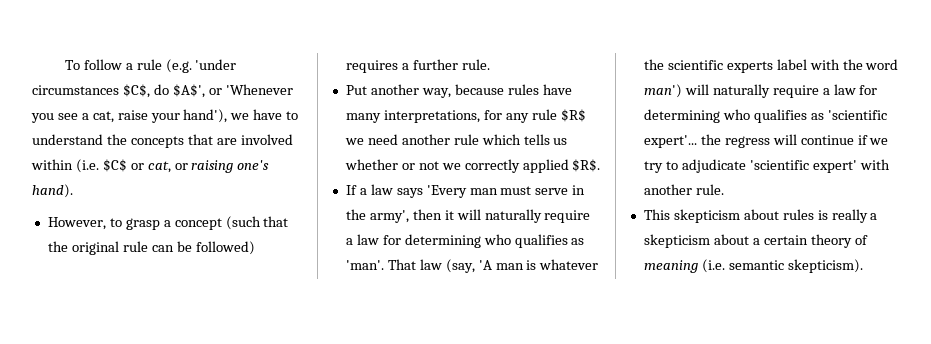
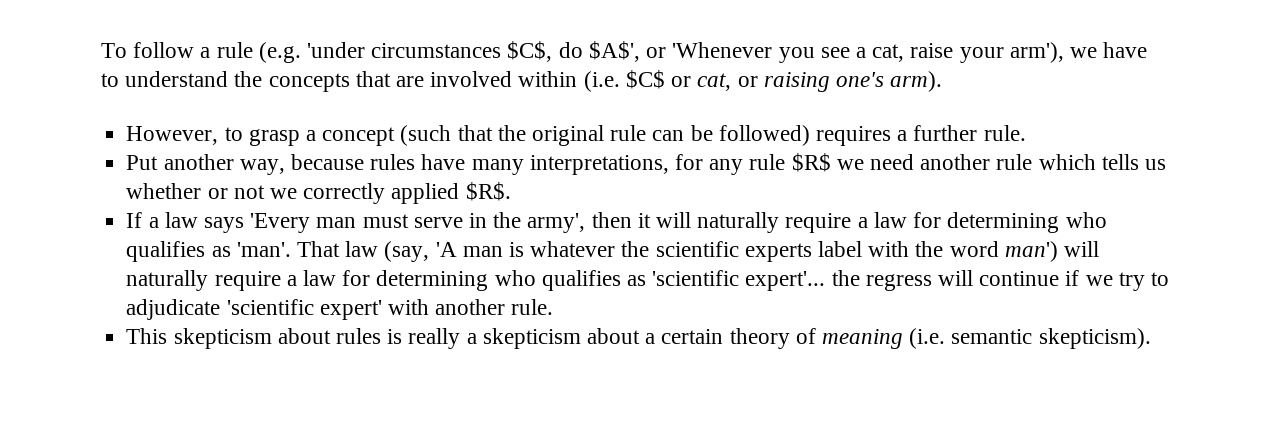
- To follow a rule (e.g. 'under circumstances $C$, do $A$', or 'Whenever you see a cat, raise your hand'), we have to understand the concepts that are involved within (i.e. $C$ or cat, or raising one's hand).
+ To follow a rule (e.g. 'under circumstances $C$, do $A$', or 'Whenever you see a cat, raise your arm'), we have to understand the concepts that are involved within (i.e. $C$ or cat, or raising one's arm).

